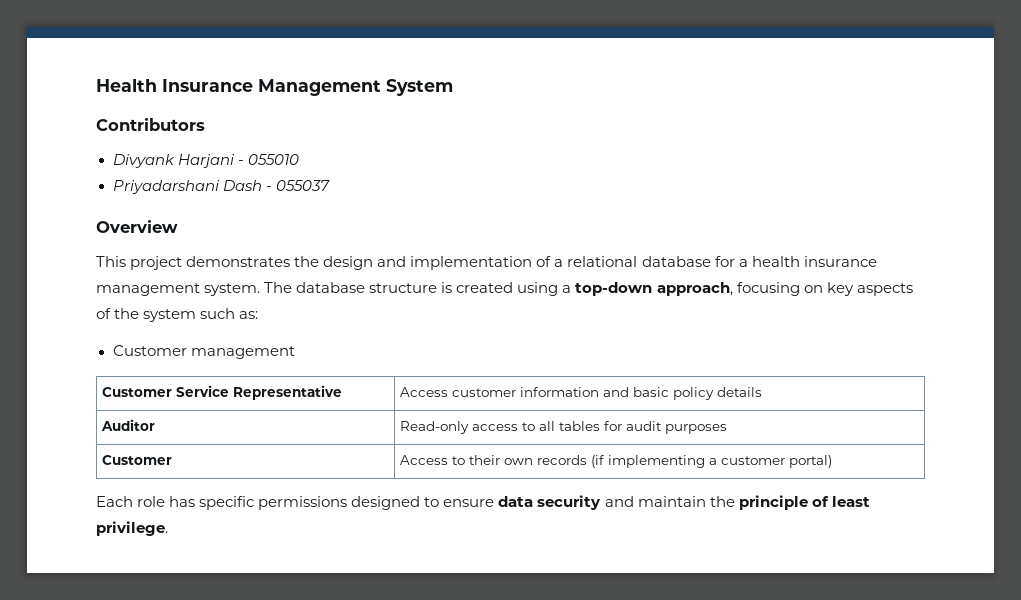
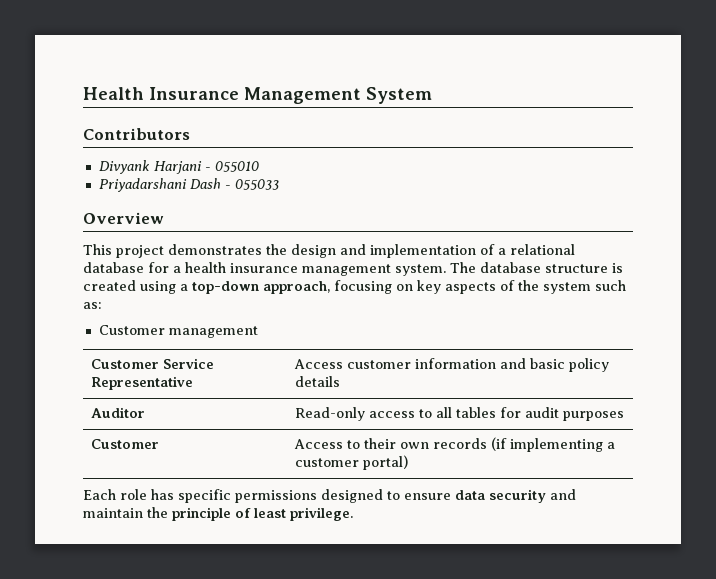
- Priyadarshani Dash - 055037
+ Priyadarshani Dash - 055033

